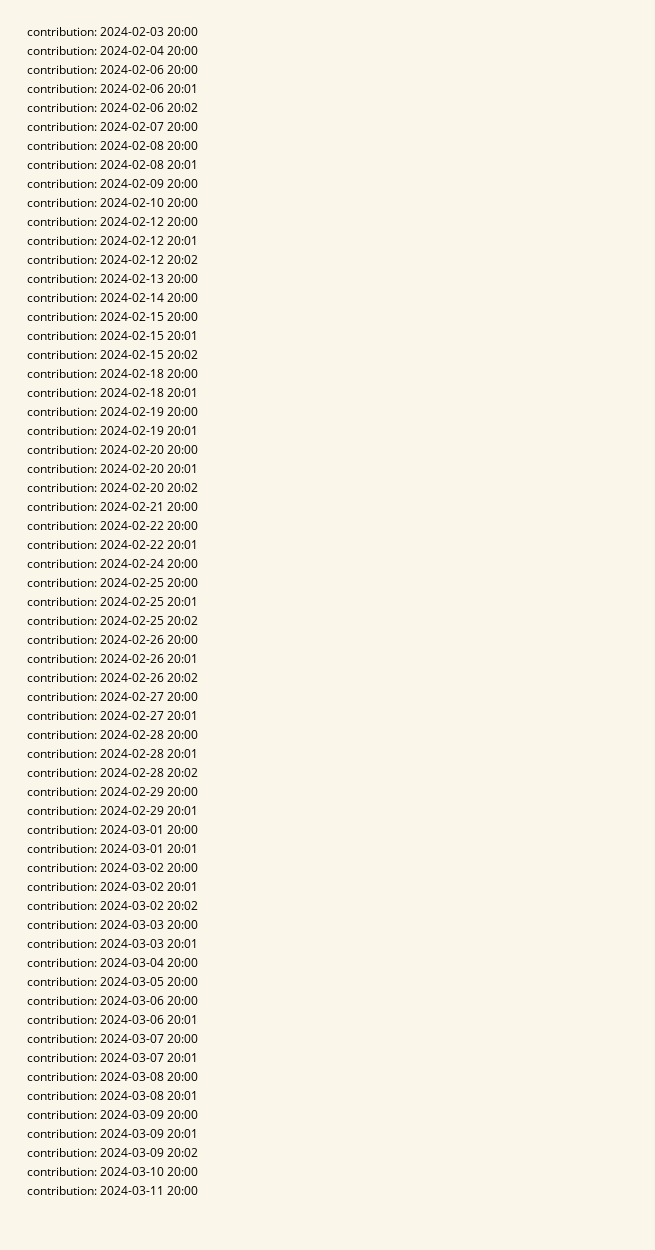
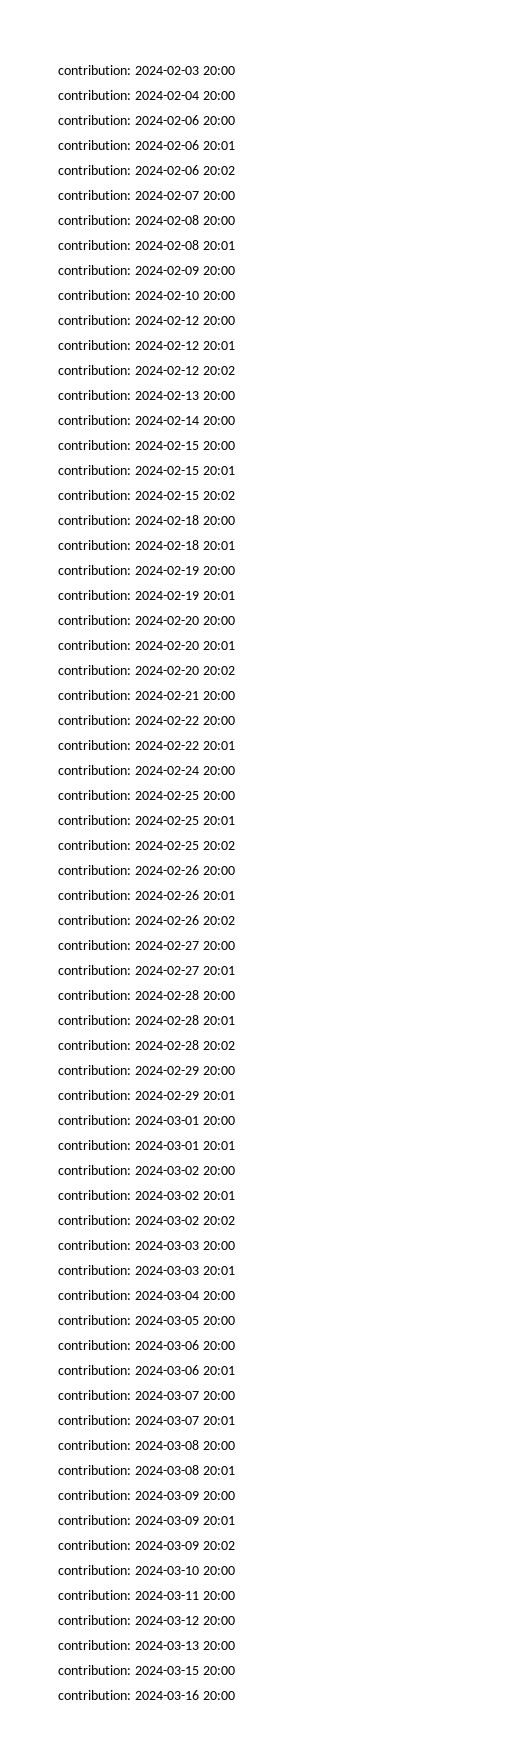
+ contribution: 2024-03-12 20:00
+ contribution: 2024-03-13 20:00
+ contribution: 2024-03-15 20:00
+ contribution: 2024-03-16 20:00

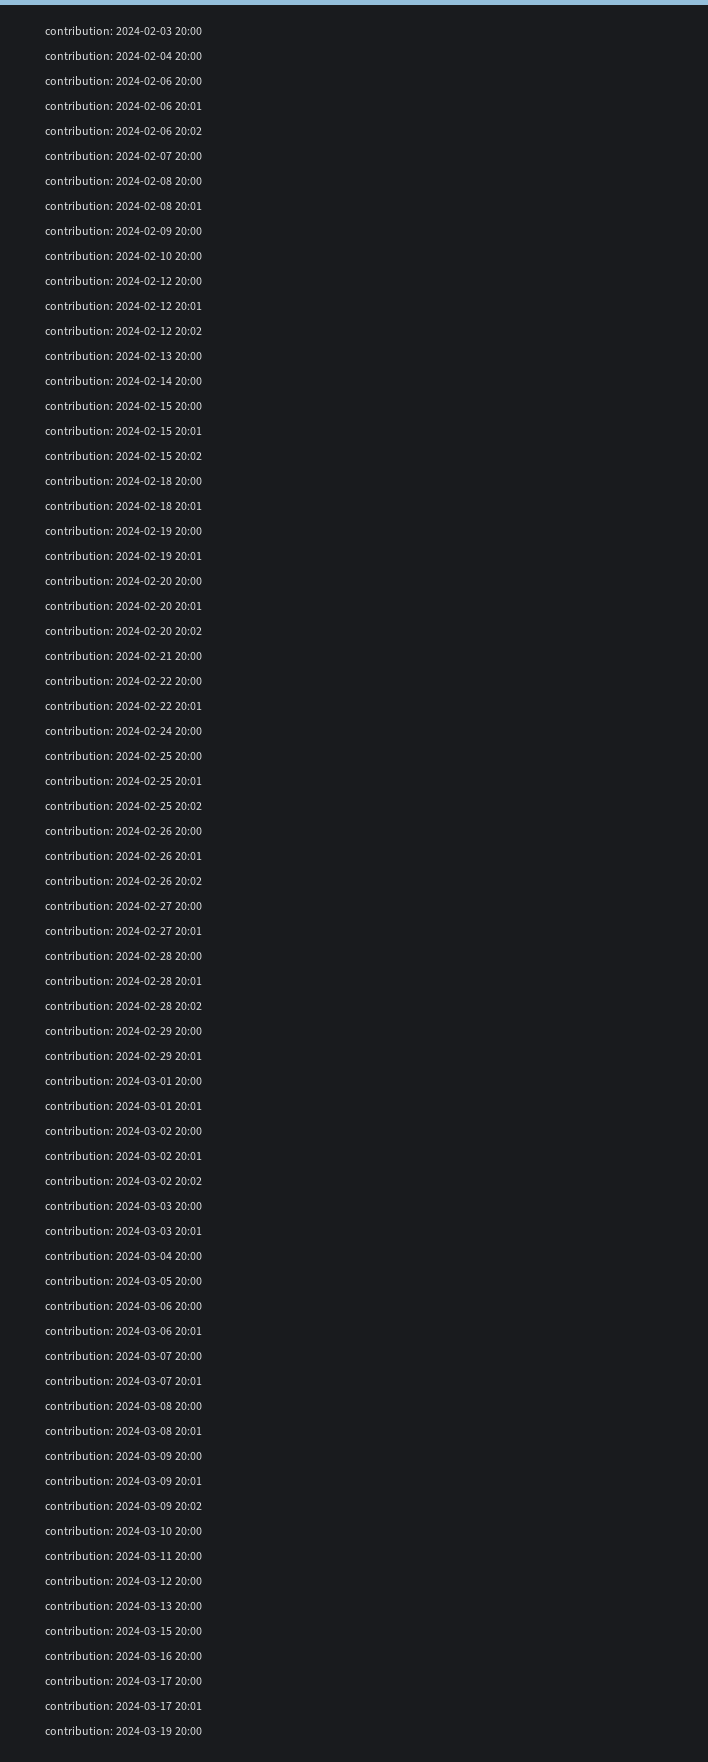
+ contribution: 2024-03-17 20:00
+ contribution: 2024-03-17 20:01
+ contribution: 2024-03-19 20:00

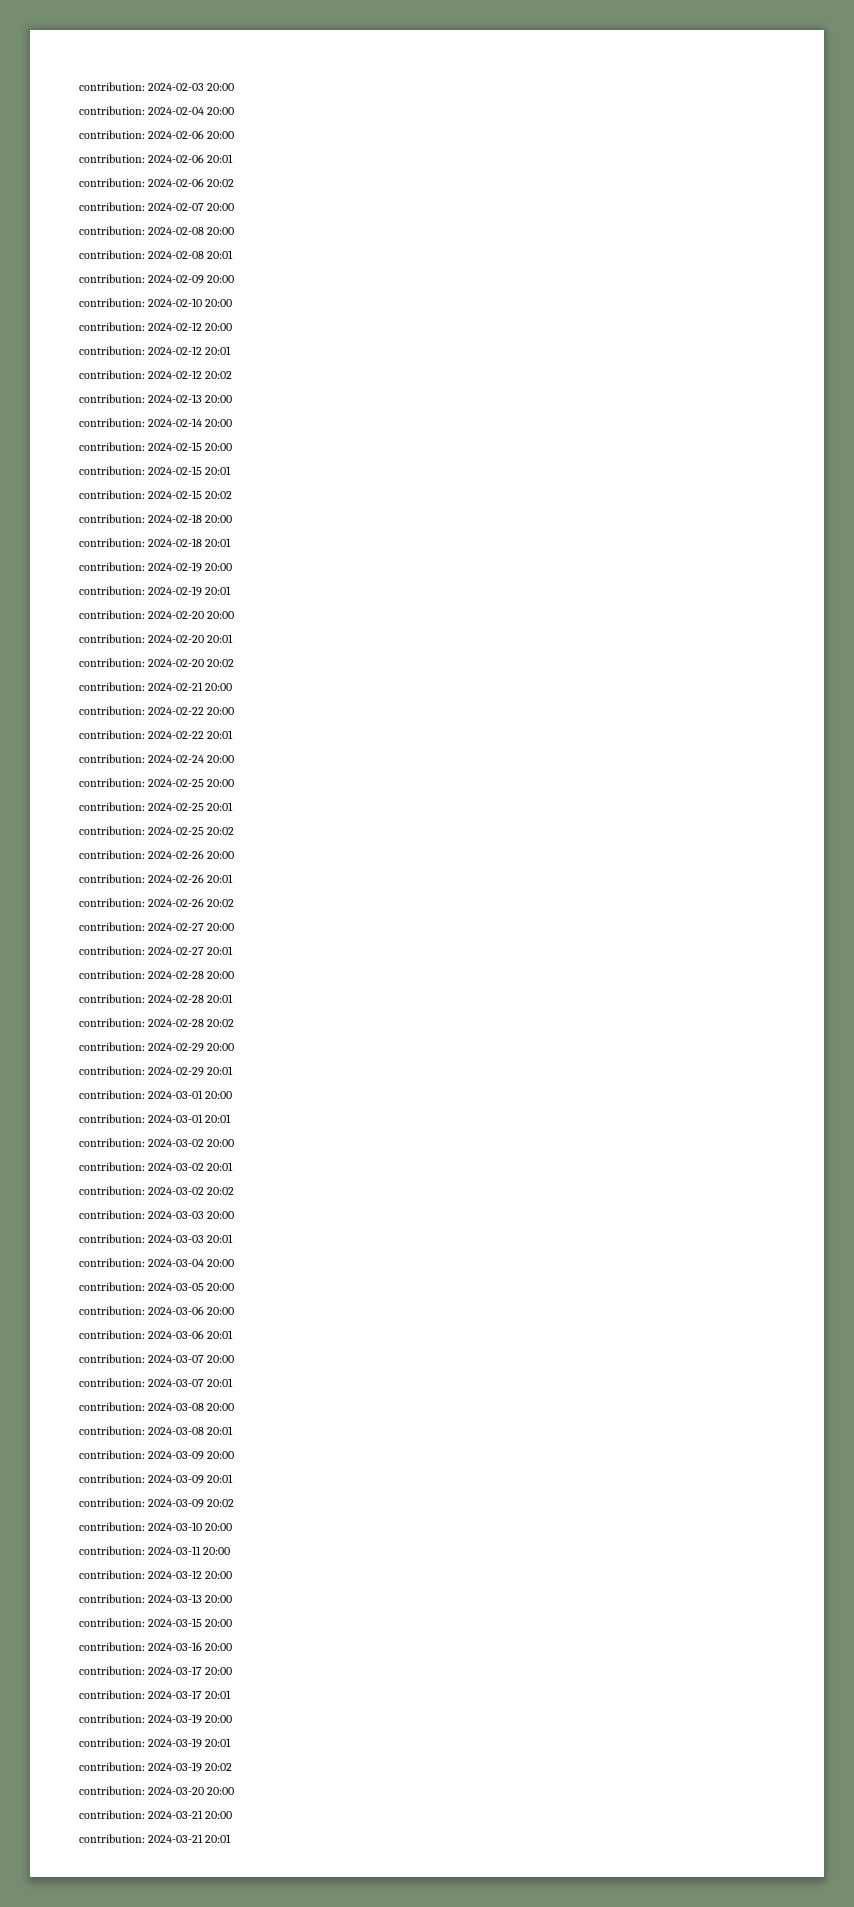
+ contribution: 2024-03-19 20:01
+ contribution: 2024-03-19 20:02
+ contribution: 2024-03-20 20:00
+ contribution: 2024-03-21 20:00
+ contribution: 2024-03-21 20:01

